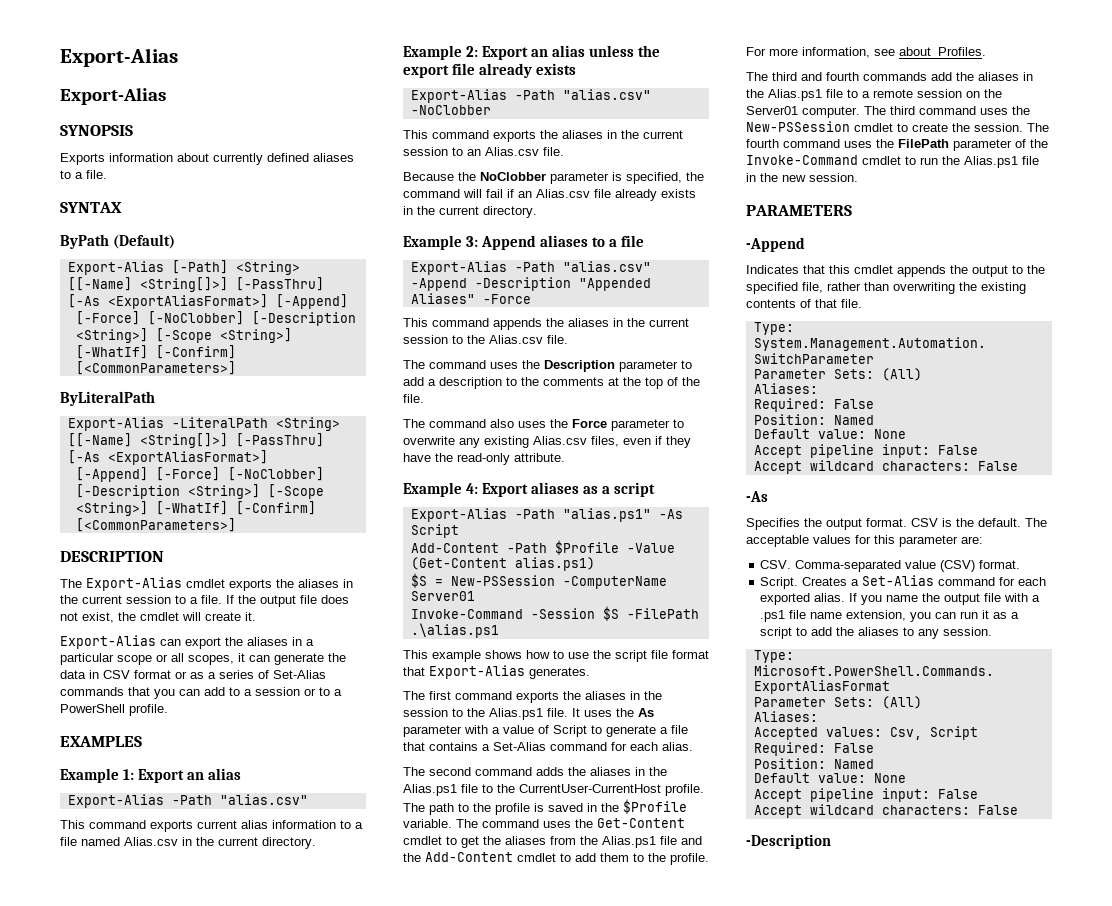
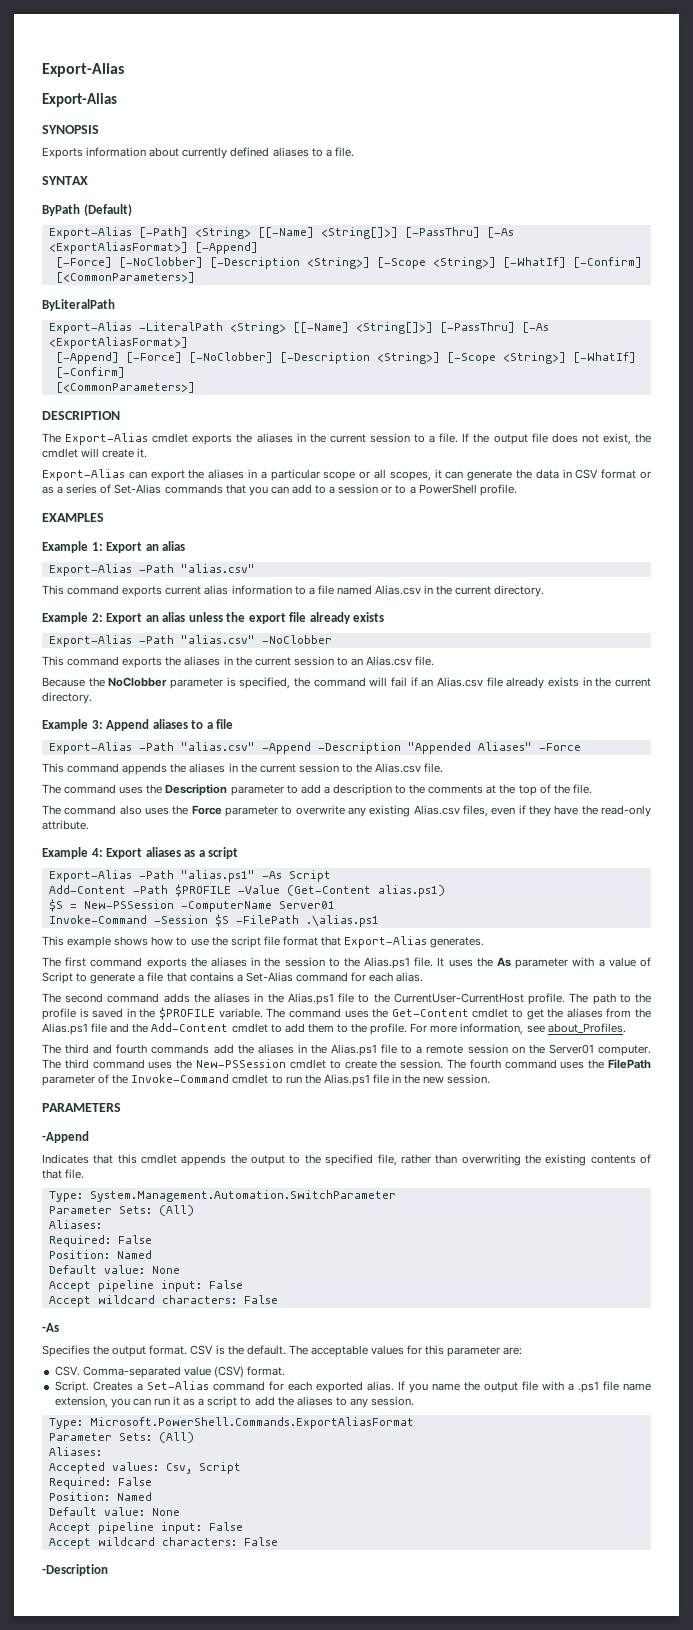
- Add-Content -Path $Profile -Value (Get-Content alias.ps1)
+ Add-Content -Path $PROFILE -Value (Get-Content alias.ps1)
- The path to the profile is saved in the $Profile variable.
+ The path to the profile is saved in the $PROFILE variable.

